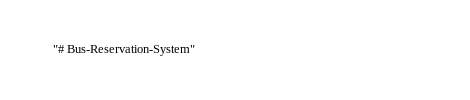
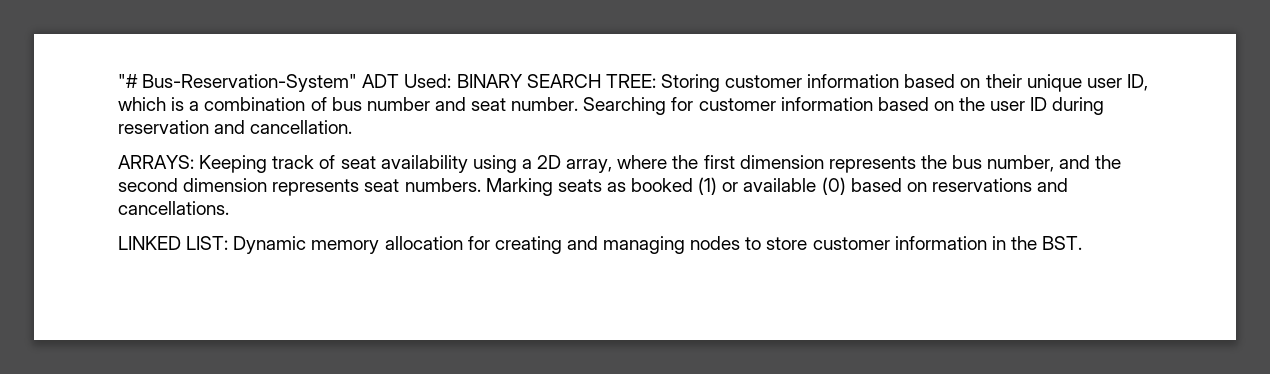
- "# Bus-Reservation-System"
+ "# Bus-Reservation-System" ADT Used: BINARY SEARCH TREE: Storing customer information based on their unique user ID, which is a combination of bus number and seat number. Searching for customer information based on the user ID during reservation and cancellation.
+ ARRAYS: Keeping track of seat availability using a 2D array, where the first dimension represents the bus number, and the second dimension represents seat numbers. Marking seats as booked (1) or available (0) based on reservations and cancellations.
+ LINKED LIST: Dynamic memory allocation for creating and managing nodes to store customer information in the BST.

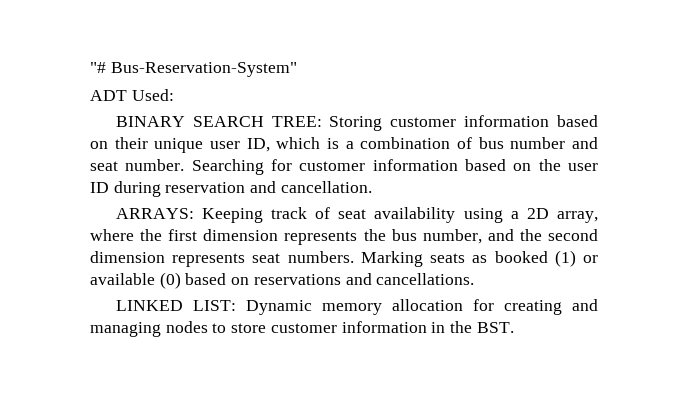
- "# Bus-Reservation-System" ADT Used: BINARY SEARCH TREE: Storing customer information based on their unique user ID, which is a combination of bus number and seat number.
+ "# Bus-Reservation-System"
+ ADT Used:
+ BINARY SEARCH TREE: Storing customer information based on their unique user ID, which is a combination of bus number and seat number.

